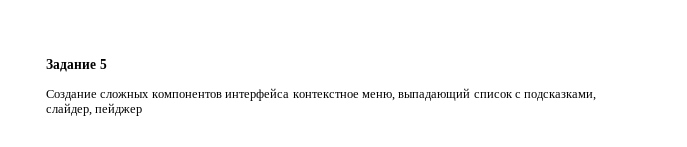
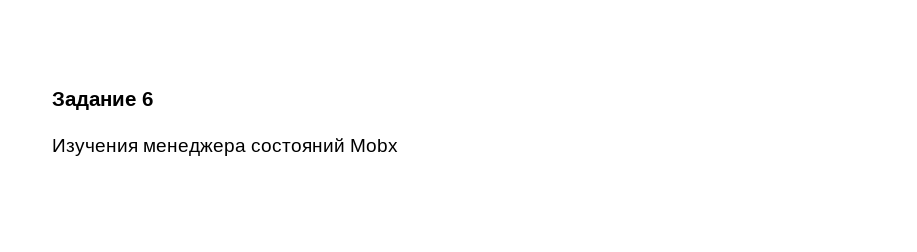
- Задание 5
- Создание сложных компонентов интерфейса контекстное меню, выпадающий список с подсказками, слайдер, пейджер
+ Задание 6
+ Изучения менеджера состояний Mobx

